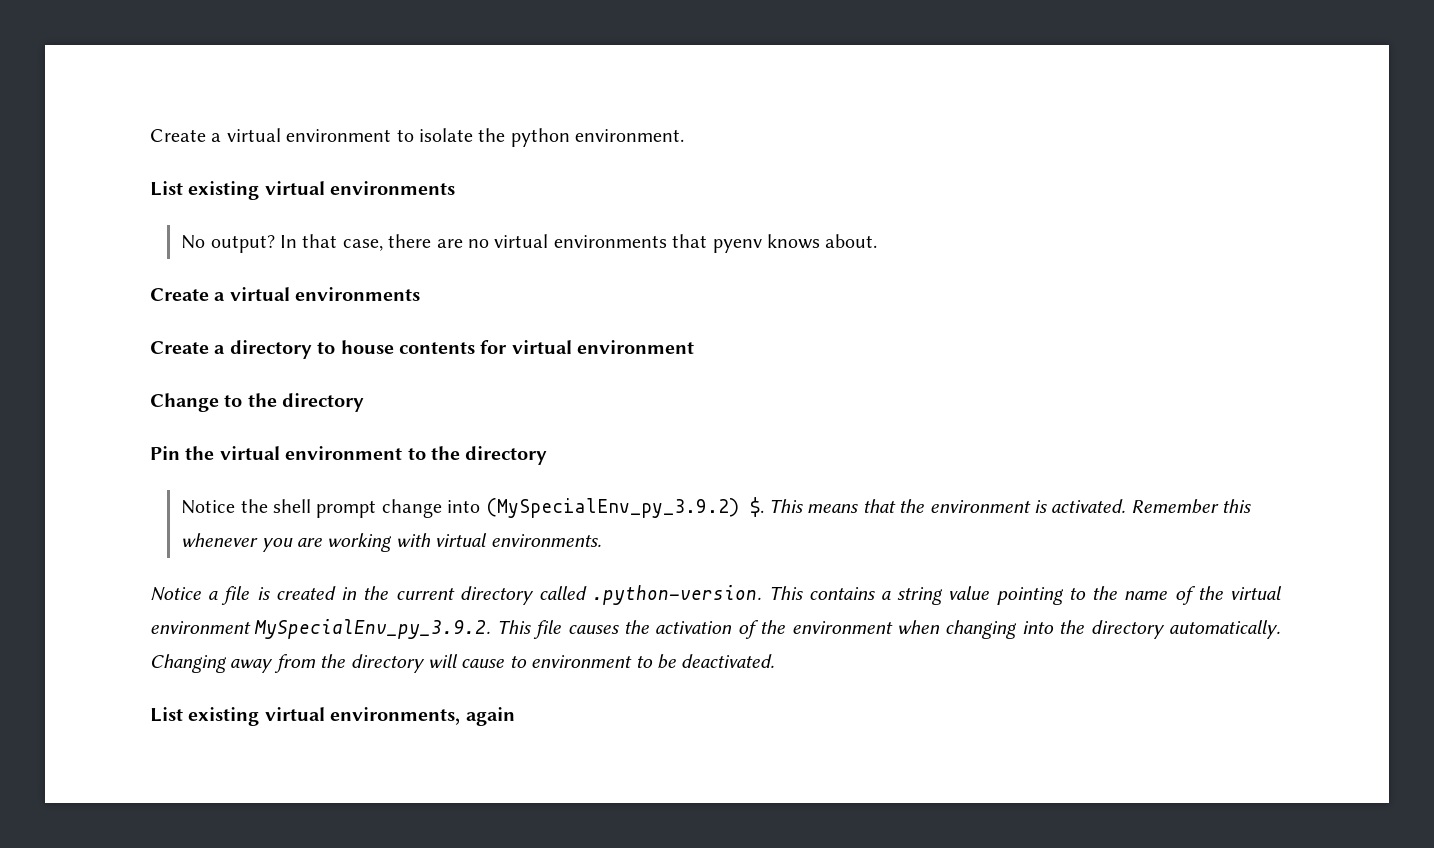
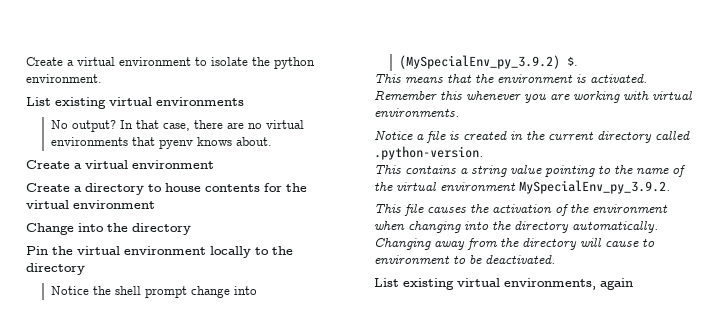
  In that case, there are no virtual environments that pyenv knows about.
- Create a virtual environments
+ Create a virtual environment
- Create a directory to house contents for virtual environment
+ Create a directory to house contents for the virtual environment
- Change to the directory
+ Change into the directory
- Pin the virtual environment to the directory
+ Pin the virtual environment locally to the directory
- Notice the shell prompt change into (MySpecialEnv_py_3.9.2) $. This means that the environment is activated.
+ Notice the shell prompt change into (MySpecialEnv_py_3.9.2) $.
+ This means that the environment is activated.
- Notice a file is created in the current directory called .python-version. This contains a string value pointing to the name of the virtual environment MySpecialEnv_py_3.9.2. This file causes the activation of the environment when changing into the directory automatically.
+ Notice a file is created in the current directory called .python-version.
+ This contains a string value pointing to the name of the virtual environment MySpecialEnv_py_3.9.2.
+ This file causes the activation of the environment when changing into the directory automatically.

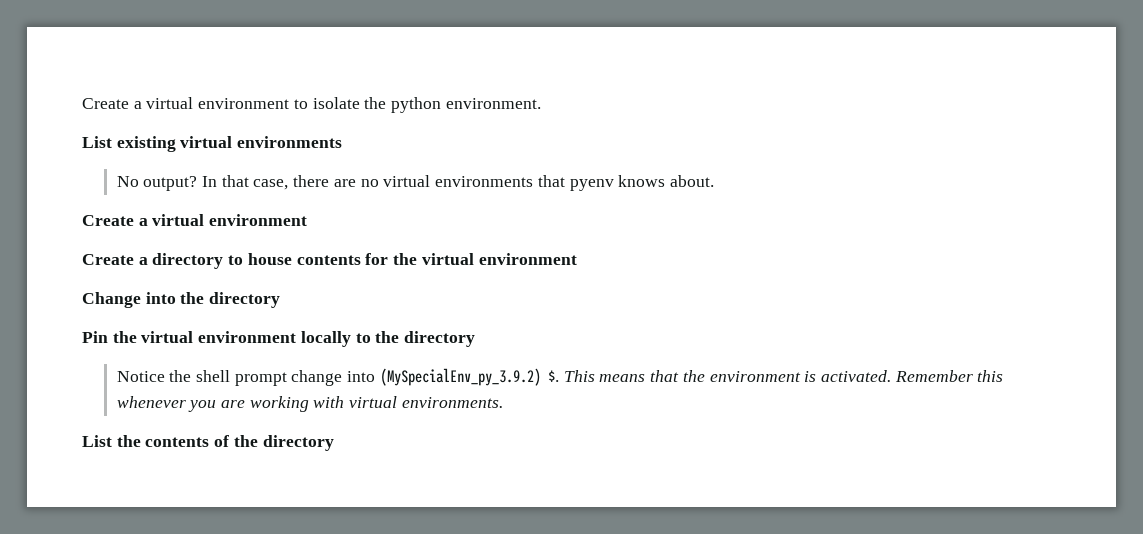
- Notice the shell prompt change into (MySpecialEnv_py_3.9.2) $.
- This means that the environment is activated.
+ Notice the shell prompt change into (MySpecialEnv_py_3.9.2) $. This means that the environment is activated.
- Notice a file is created in the current directory called .python-version.
- This contains a string value pointing to the name of the virtual environment MySpecialEnv_py_3.9.2.
- This file causes the activation of the environment when changing into the directory automatically. Changing away from the directory will cause to environment to be deactivated.
- List existing virtual environments, again
+ List the contents of the directory

